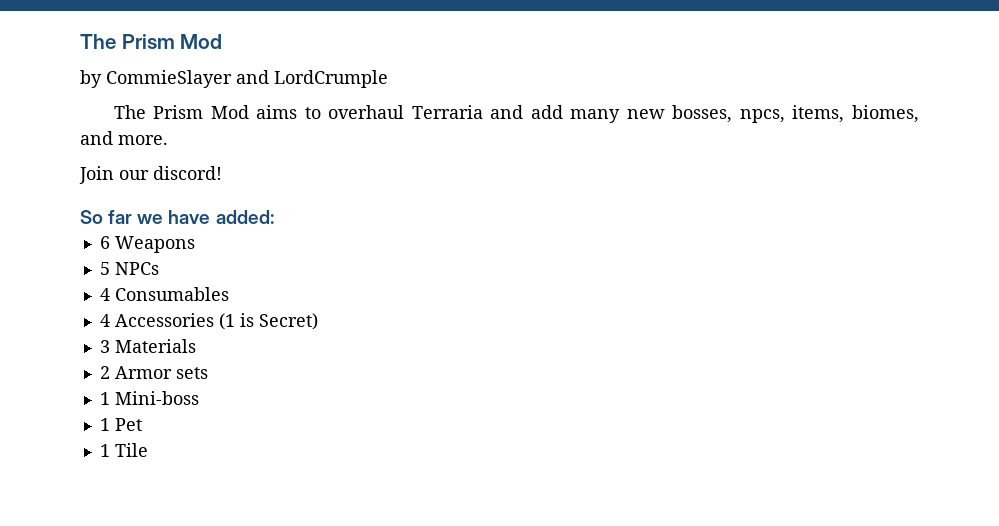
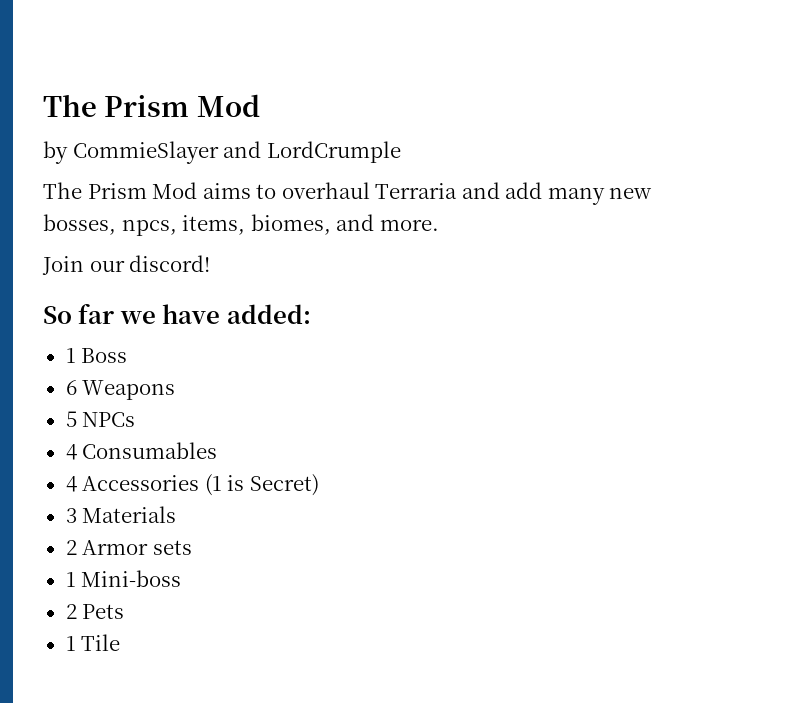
+ 1 Boss
- 1 Pet
+ 2 Pets

